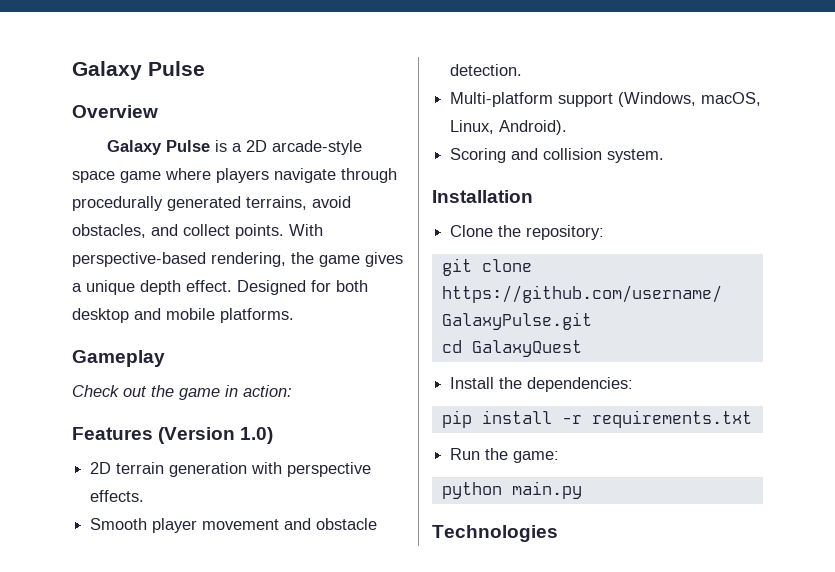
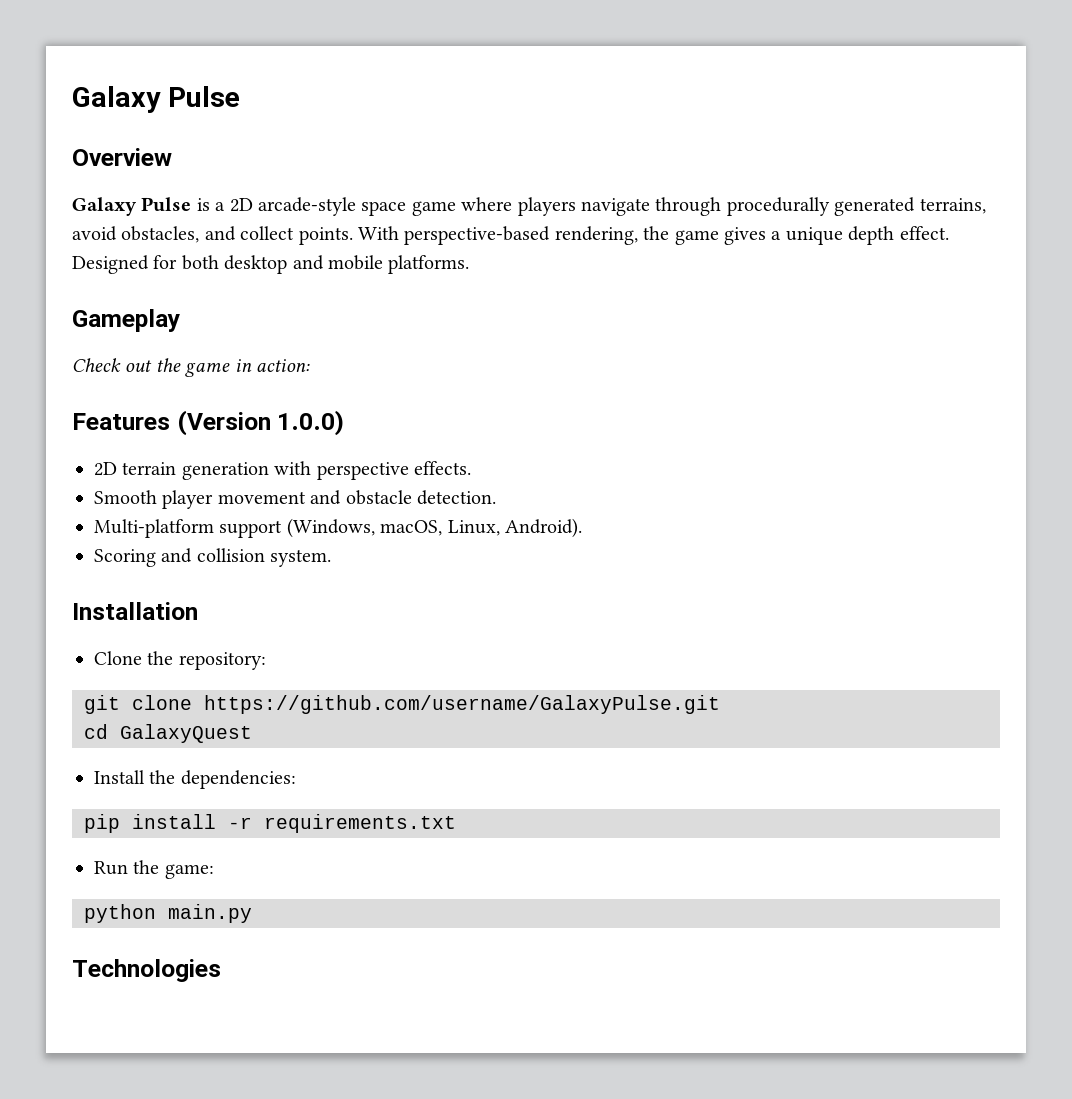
- Features (Version 1.0)
+ Features (Version 1.0.0)

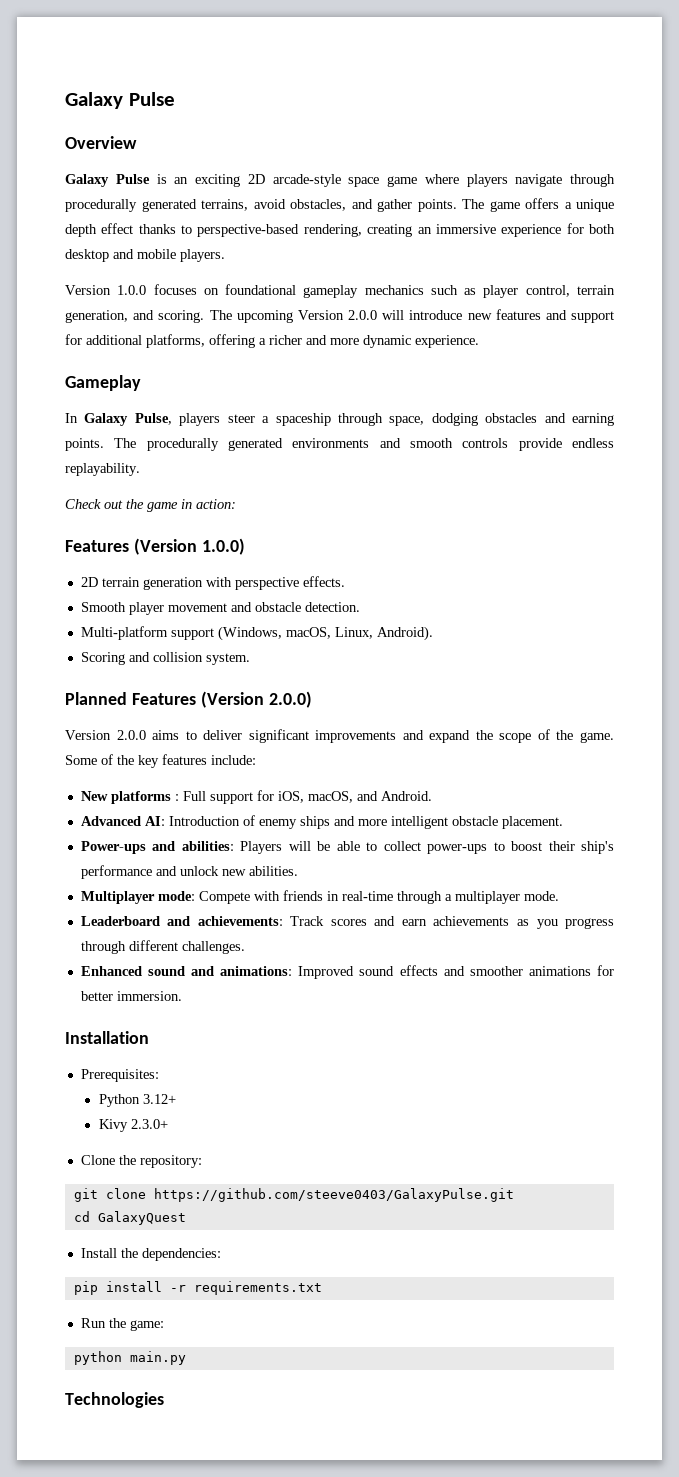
- Galaxy Pulse is a 2D arcade-style space game where players navigate through procedurally generated terrains, avoid obstacles, and collect points. With perspective-based rendering, the game gives a unique depth effect. Designed for both desktop and mobile platforms.
+ Galaxy Pulse is an exciting 2D arcade-style space game where players navigate through procedurally generated terrains, avoid obstacles, and gather points. The game offers a unique depth effect thanks to perspective-based rendering, creating an immersive experience for both desktop and mobile players.
+ Version 1.0.0 focuses on foundational gameplay mechanics such as player control, terrain generation, and scoring. The upcoming Version 2.0.0 will introduce new features and support for additional platforms, offering a richer and more dynamic experience.
  Gameplay
+ In Galaxy Pulse, players steer a spaceship through space, dodging obstacles and earning points. The procedurally generated environments and smooth controls provide endless replayability.
+ Planned Features (Version 2.0.0)
+ Version 2.0.0 aims to deliver significant improvements and expand the scope of the game. Some of the key features include:
+ New platforms : Full support for iOS, macOS, and Android.
+ Advanced AI: Introduction of enemy ships and more intelligent obstacle placement.
+ Power-ups and abilities: Players will be able to collect power-ups to boost their ship's performance and unlock new abilities.
+ Multiplayer mode: Compete with friends in real-time through a multiplayer mode.
+ Leaderboard and achievements: Track scores and earn achievements as you progress through different challenges.
+ Enhanced sound and animations: Improved sound effects and smoother animations for better immersion.
  Installation
+ Prerequisites:
+ Python 3.12+
+ Kivy 2.3.0+
- git clone https://github.com/username/GalaxyPulse.git
+ git clone https://github.com/steeve0403/GalaxyPulse.git

